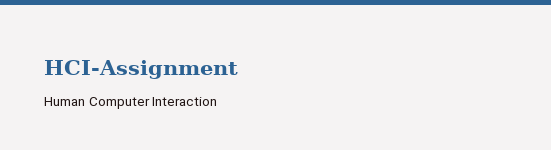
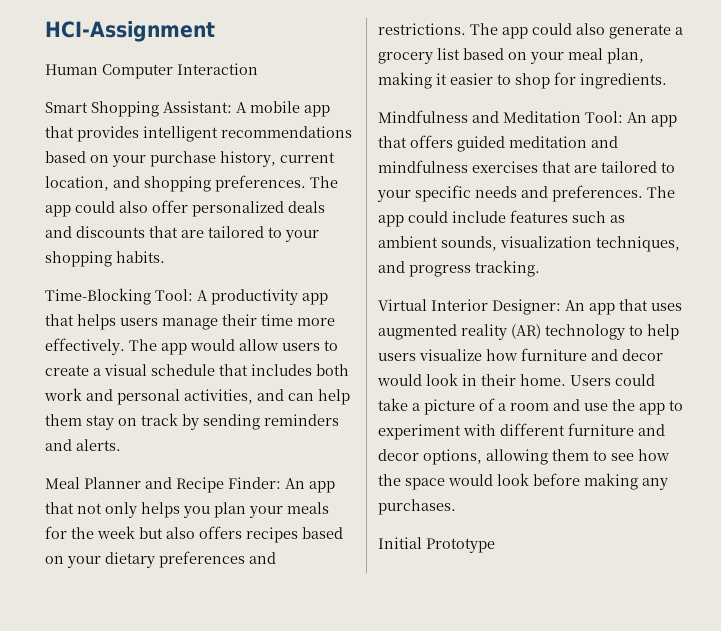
+ Smart Shopping Assistant: A mobile app that provides intelligent recommendations based on your purchase history, current location, and shopping preferences. The app could also offer personalized deals and discounts that are tailored to your shopping habits.
+ Time-Blocking Tool: A productivity app that helps users manage their time more effectively. The app would allow users to create a visual schedule that includes both work and personal activities, and can help them stay on track by sending reminders and alerts.
+ Meal Planner and Recipe Finder: An app that not only helps you plan your meals for the week but also offers recipes based on your dietary preferences and restrictions. The app could also generate a grocery list based on your meal plan, making it easier to shop for ingredients.
+ Mindfulness and Meditation Tool: An app that offers guided meditation and mindfulness exercises that are tailored to your specific needs and preferences. The app could include features such as ambient sounds, visualization techniques, and progress tracking.
+ Virtual Interior Designer: An app that uses augmented reality (AR) technology to help users visualize how furniture and decor would look in their home. Users could take a picture of a room and use the app to experiment with different furniture and decor options, allowing them to see how the space would look before making any purchases.
+ Initial Prototype

